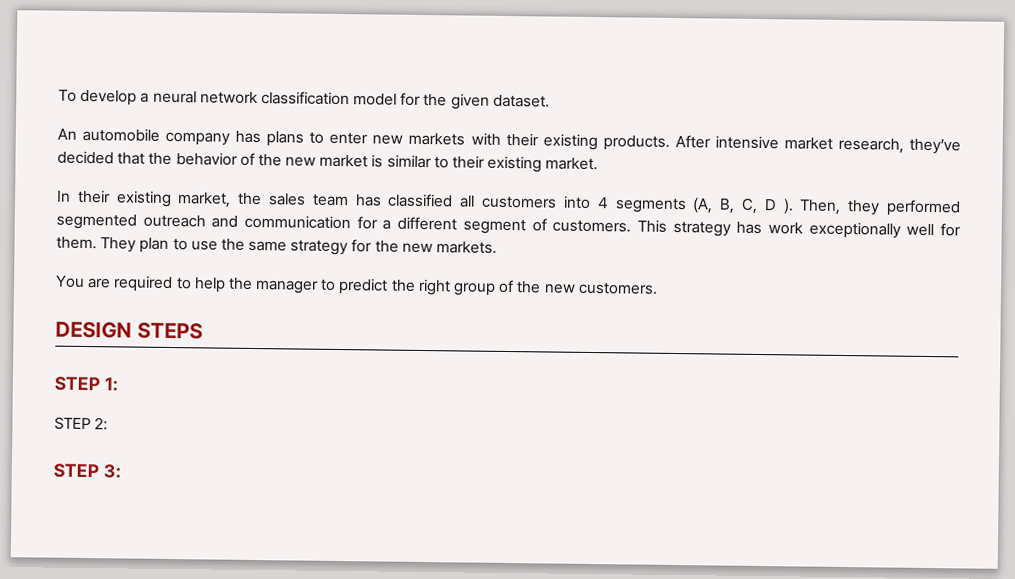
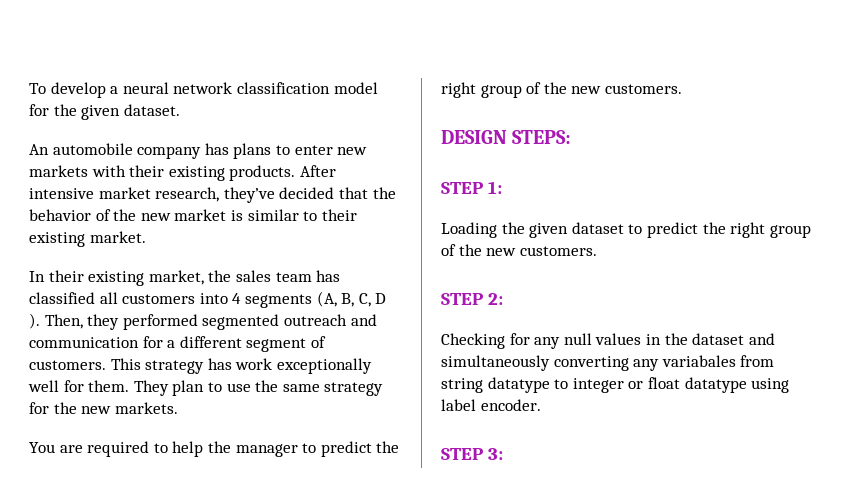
- DESIGN STEPS
+ DESIGN STEPS:
+ Loading the given dataset to predict the right group of the new customers.
  STEP 2:
+ Checking for any null values in the dataset and simultaneously converting any variabales from string datatype to integer or float datatype using label encoder.

